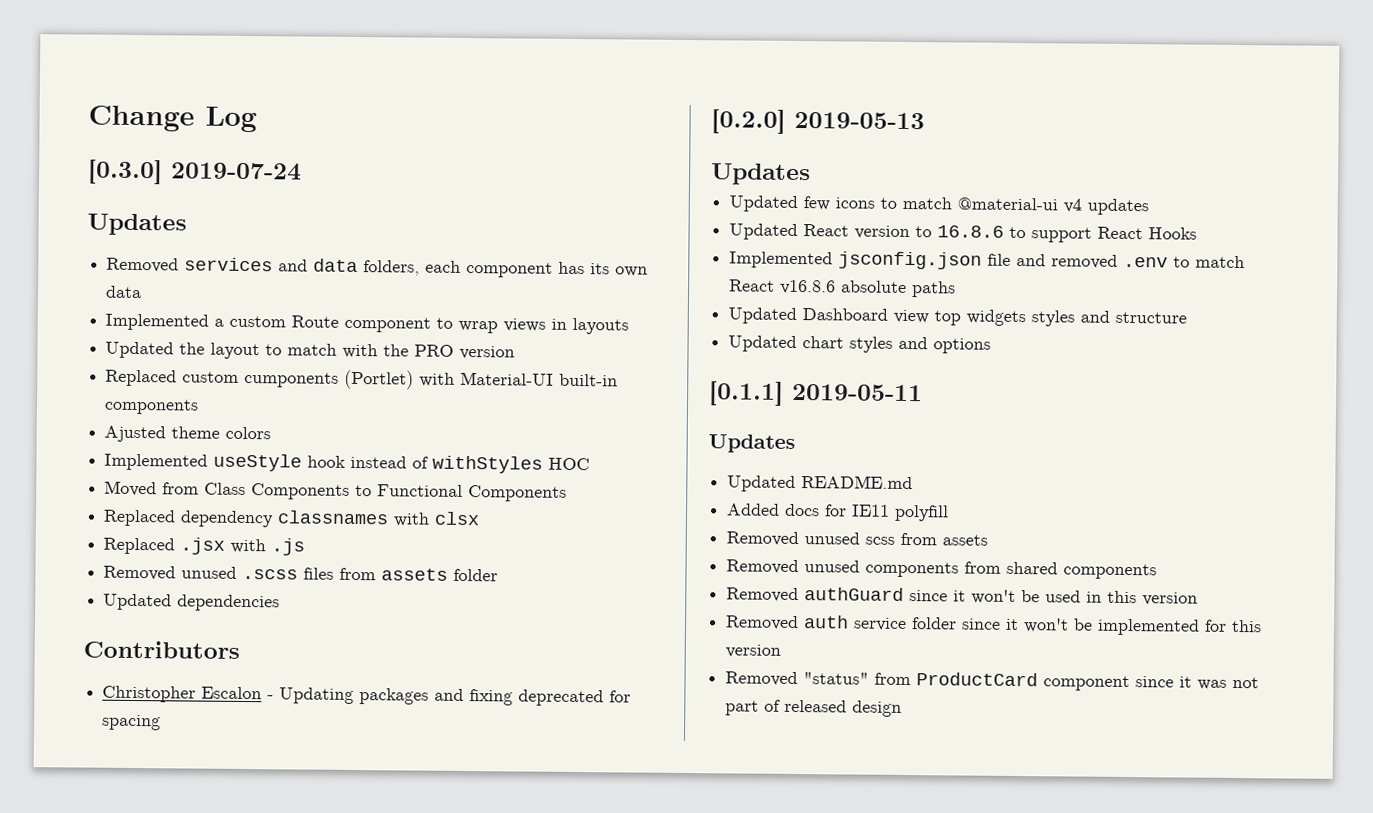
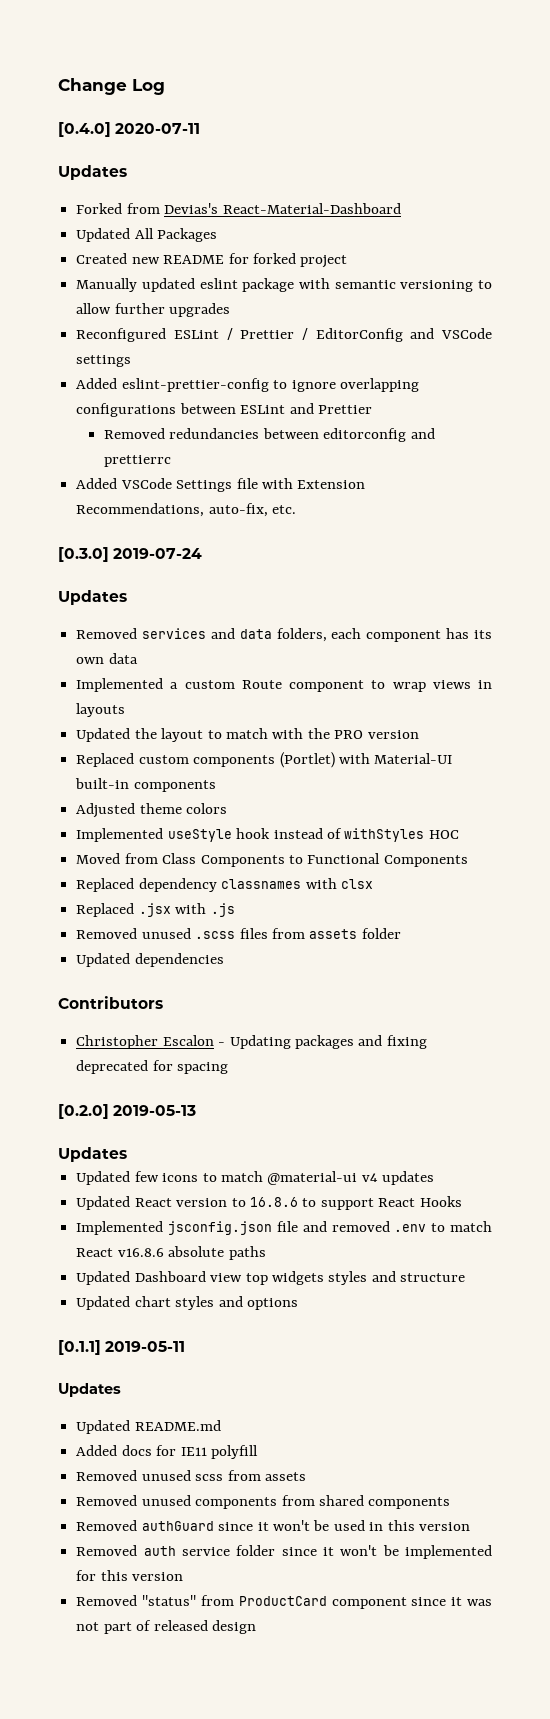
+ [0.4.0] 2020-07-11
+ Updates
+ Forked from Devias's React-Material-Dashboard
+ Updated All Packages
+ Created new README for forked project
+ Manually updated eslint package with semantic versioning to allow further upgrades
+ Reconfigured ESLint / Prettier / EditorConfig and VSCode settings
+ Added eslint-prettier-config to ignore overlapping configurations between ESLint and Prettier
+ Removed redundancies between editorconfig and prettierrc
+ Added VSCode Settings file with Extension Recommendations, auto-fix, etc.
- Replaced custom cumponents (Portlet) with Material-UI built-in components
+ Replaced custom components (Portlet) with Material-UI built-in components
- Ajusted theme colors
+ Adjusted theme colors

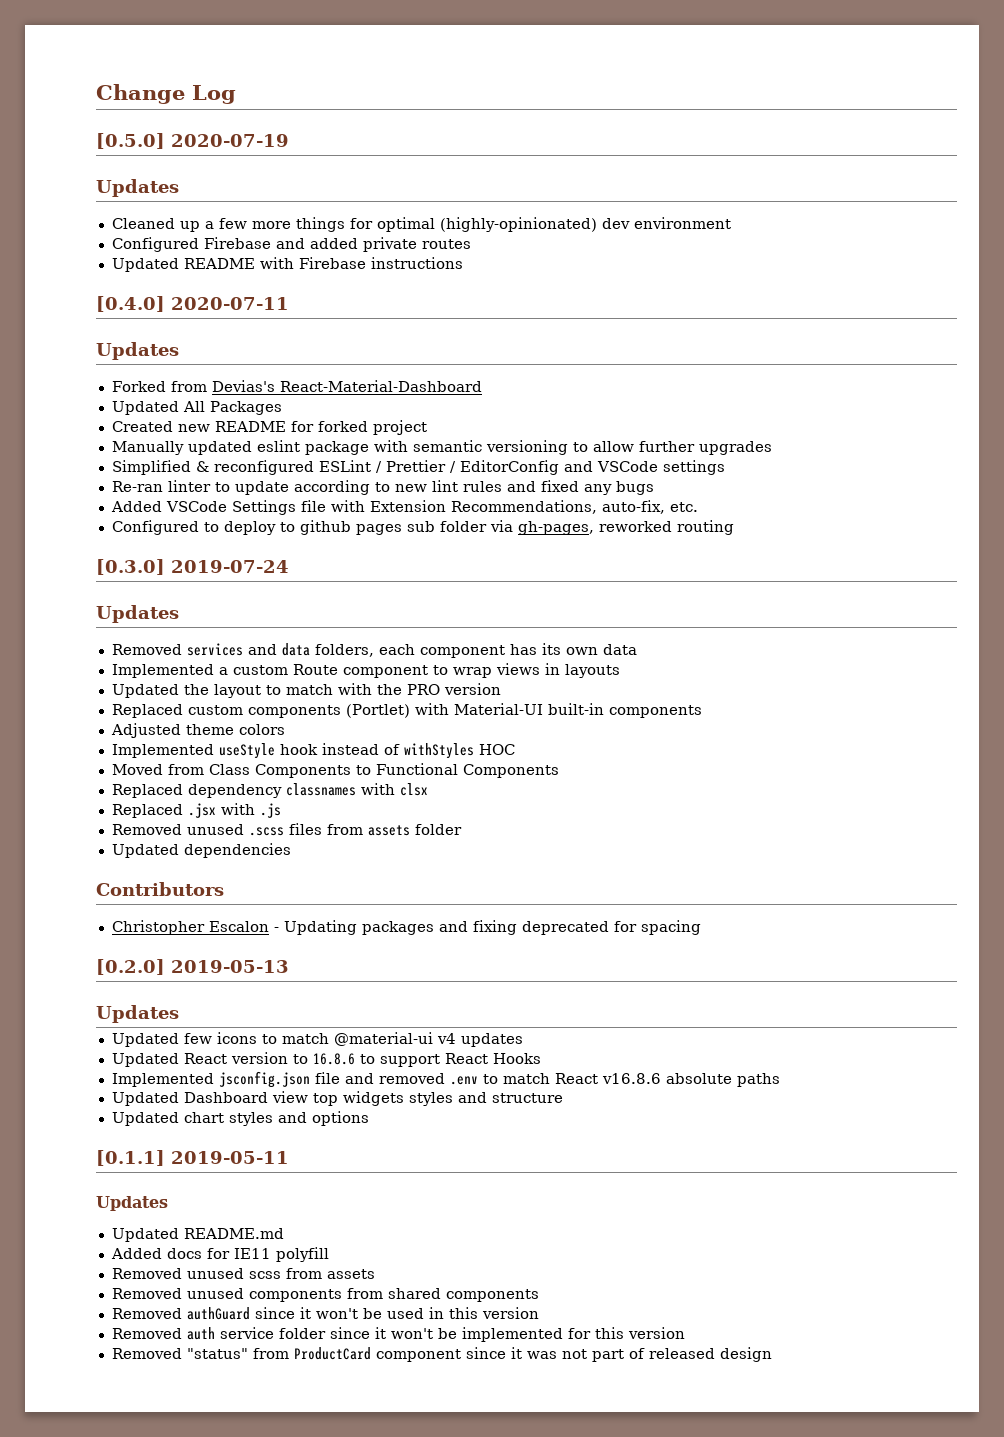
+ [0.5.0] 2020-07-19
+ Updates
+ Cleaned up a few more things for optimal (highly-opinionated) dev environment
+ Configured Firebase and added private routes
+ Updated README with Firebase instructions
- Reconfigured ESLint / Prettier / EditorConfig and VSCode settings
+ Simplified & reconfigured ESLint / Prettier / EditorConfig and VSCode settings
- Added eslint-prettier-config to ignore overlapping configurations between ESLint and Prettier
- Removed redundancies between editorconfig and prettierrc
+ Re-ran linter to update according to new lint rules and fixed any bugs
+ Configured to deploy to github pages sub folder via gh-pages, reworked routing

